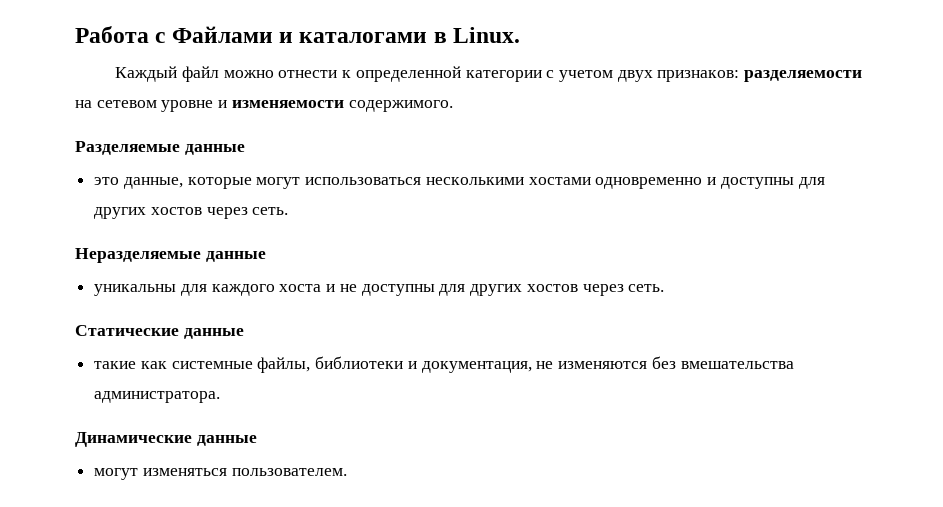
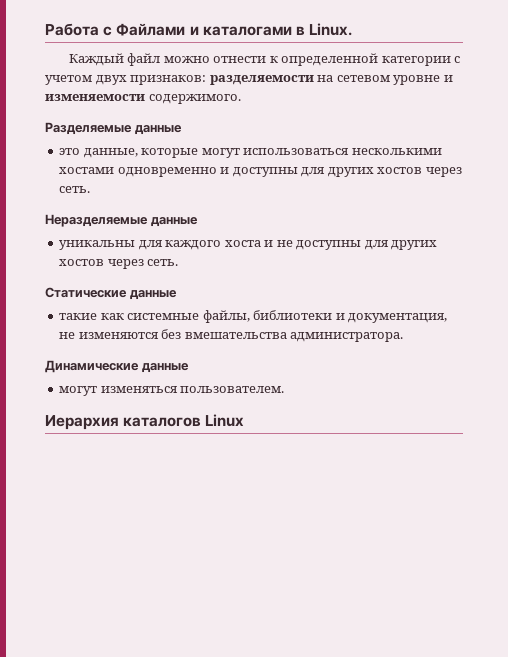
+ Иерархия каталогов Linux

